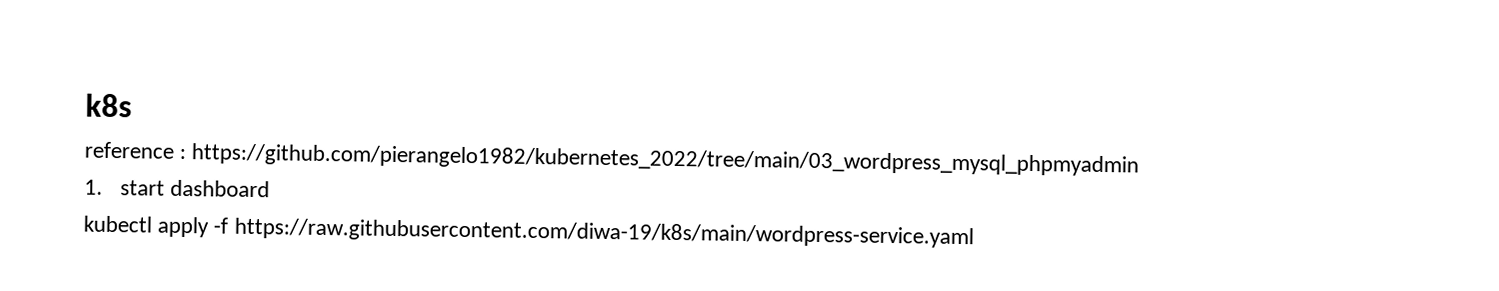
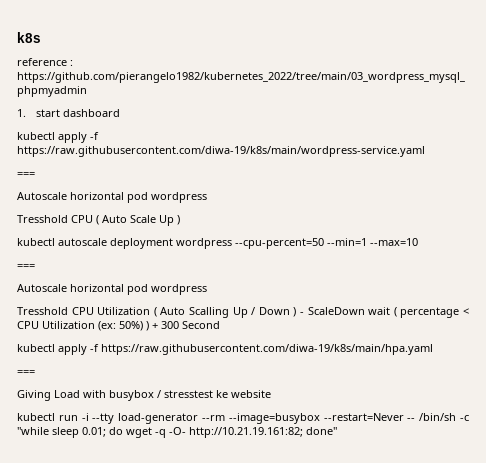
  kubectl apply -f https://raw.githubusercontent.com/diwa-19/k8s/main/wordpress-service.yaml
+ ===
+ Autoscale horizontal pod wordpress
+ Tresshold CPU ( Auto Scale Up )
+ kubectl autoscale deployment wordpress --cpu-percent=50 --min=1 --max=10
+ ===
+ Autoscale horizontal pod wordpress
+ Tresshold CPU Utilization ( Auto Scalling Up / Down ) - ScaleDown wait ( percentage < CPU Utilization (ex: 50%) ) + 300 Second
+ kubectl apply -f https://raw.githubusercontent.com/diwa-19/k8s/main/hpa.yaml
+ ===
+ Giving Load with busybox / stresstest ke website
+ kubectl run -i --tty load-generator --rm --image=busybox --restart=Never -- /bin/sh -c "while sleep 0.01; do wget -q -O- http://10.21.19.161:82; done"

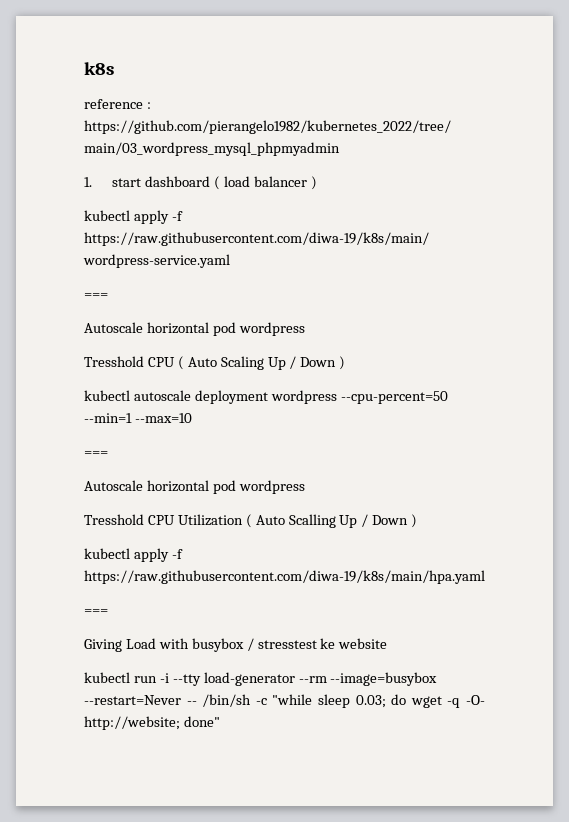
- 1. start dashboard
+ 1. start dashboard ( load balancer )
- Tresshold CPU ( Auto Scale Up )
+ Tresshold CPU ( Auto Scaling Up / Down )
- Tresshold CPU Utilization ( Auto Scalling Up / Down ) - ScaleDown wait ( percentage < CPU Utilization (ex: 50%) ) + 300 Second
+ Tresshold CPU Utilization ( Auto Scalling Up / Down )
- kubectl run -i --tty load-generator --rm --image=busybox --restart=Never -- /bin/sh -c "while sleep 0.01; do wget -q -O- http://10.21.19.161:82; done"
+ kubectl run -i --tty load-generator --rm --image=busybox --restart=Never -- /bin/sh -c "while sleep 0.03; do wget -q -O- http://website; done"

